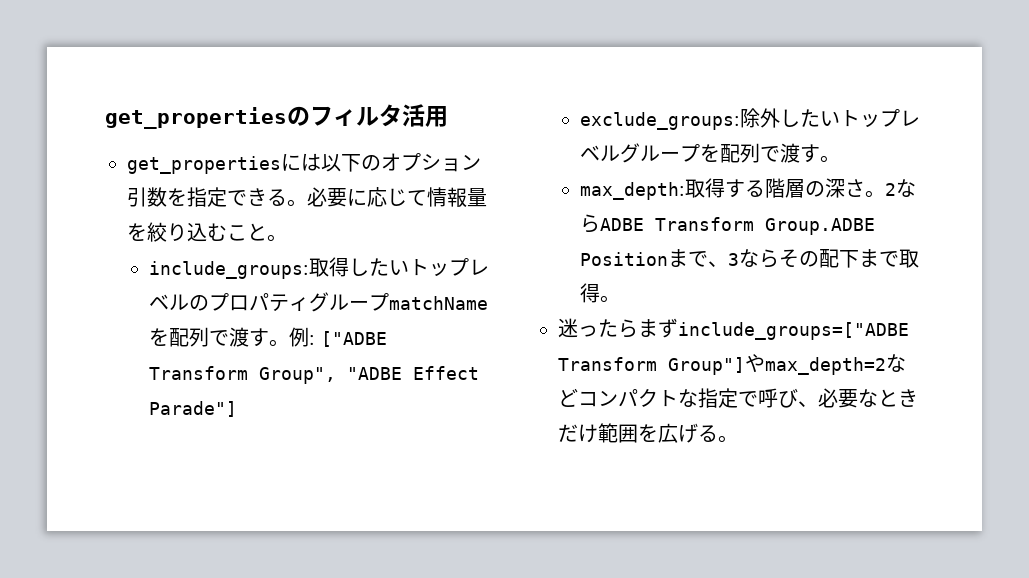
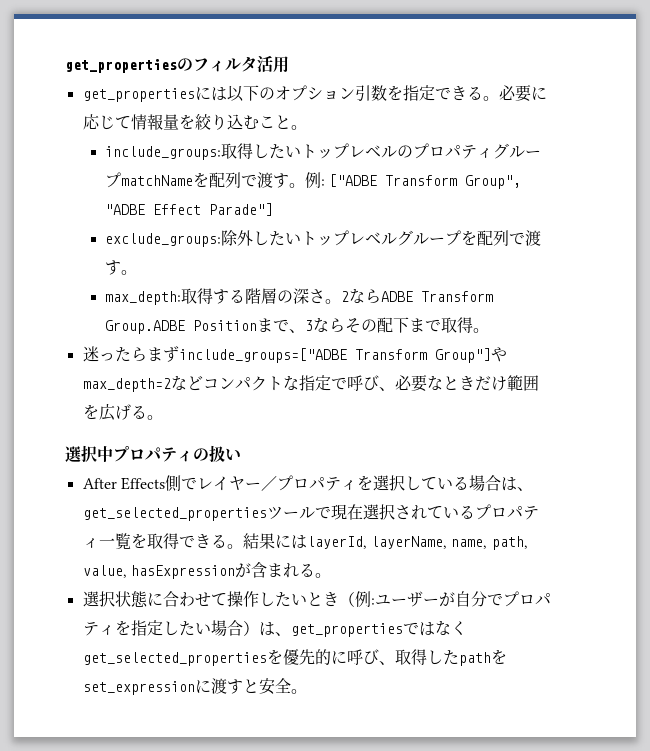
+ 選択中プロパティの扱い
+ After Effects側でレイヤー／プロパティを選択している場合は、get_selected_propertiesツールで現在選択されているプロパティ一覧を取得できる。結果にはlayerId, layerName, name, path, value, hasExpressionが含まれる。
+ 選択状態に合わせて操作したいとき（例:ユーザーが自分でプロパティを指定したい場合）は、get_propertiesではなくget_selected_propertiesを優先的に呼び、取得したpathをset_expressionに渡すと安全。

